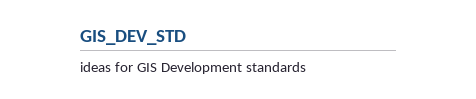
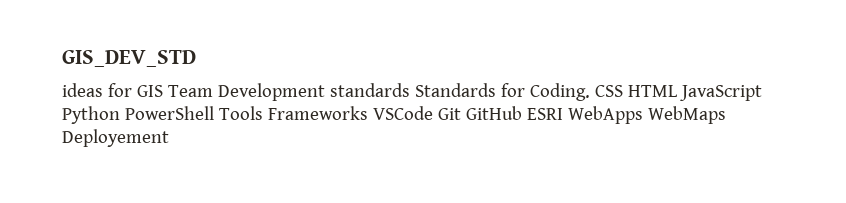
- ideas for GIS Development standards
+ ideas for GIS Team Development standards Standards for Coding. CSS HTML JavaScript Python PowerShell Tools Frameworks VSCode Git GitHub ESRI WebApps WebMaps Deployement

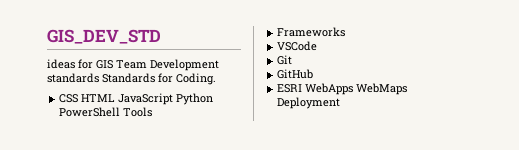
- ideas for GIS Team Development standards Standards for Coding. CSS HTML JavaScript Python PowerShell Tools Frameworks VSCode Git GitHub ESRI WebApps WebMaps Deployement
+ ideas for GIS Team Development standards Standards for Coding.
+ CSS HTML JavaScript Python PowerShell Tools
+ Frameworks
+ VSCode
+ Git
+ GitHub
+ ESRI WebApps WebMaps Deployment

